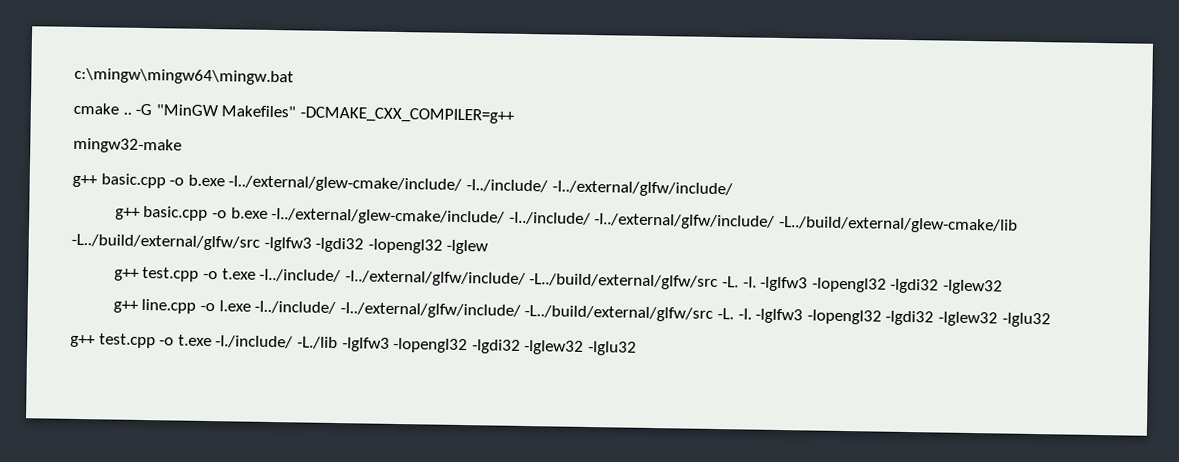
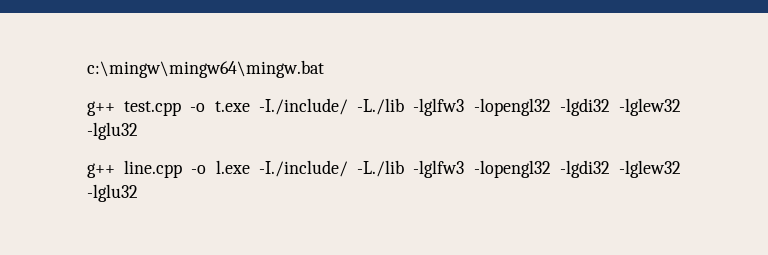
- cmake .. -G "MinGW Makefiles" -DCMAKE_CXX_COMPILER=g++
- mingw32-make
- g++ basic.cpp -o b.exe -I../external/glew-cmake/include/ -I../include/ -I../external/glfw/include/
- g++ basic.cpp -o b.exe -I../external/glew-cmake/include/ -I../include/ -I../external/glfw/include/ -L../build/external/glew-cmake/lib -L../build/external/glfw/src -lglfw3 -lgdi32 -lopengl32 -lglew
- g++ test.cpp -o t.exe -I../include/ -I../external/glfw/include/ -L../build/external/glfw/src -L. -I. -lglfw3 -lopengl32 -lgdi32 -lglew32
- g++ line.cpp -o l.exe -I../include/ -I../external/glfw/include/ -L../build/external/glfw/src -L. -I. -lglfw3 -lopengl32 -lgdi32 -lglew32 -lglu32
+ g++ line.cpp -o l.exe -I./include/ -L./lib -lglfw3 -lopengl32 -lgdi32 -lglew32 -lglu32

